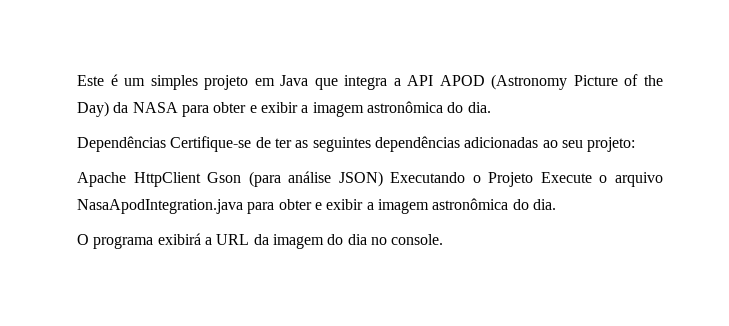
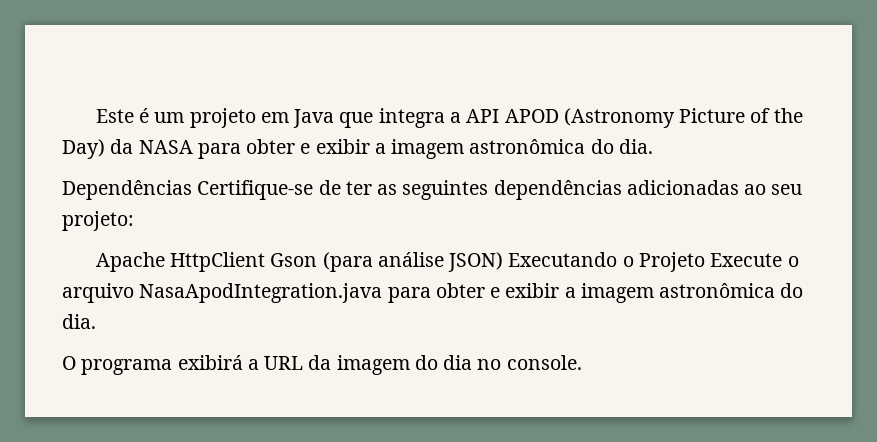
- Este é um simples projeto em Java que integra a API APOD (Astronomy Picture of the Day) da NASA para obter e exibir a imagem astronômica do dia.
+ Este é um projeto em Java que integra a API APOD (Astronomy Picture of the Day) da NASA para obter e exibir a imagem astronômica do dia.

